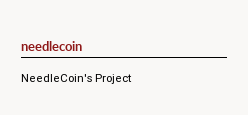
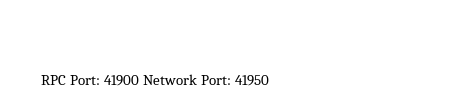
- needlecoin
- NeedleCoin's Project
+ RPC Port: 41900 Network Port: 41950

